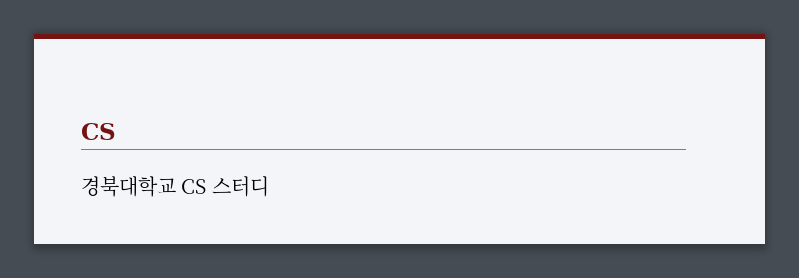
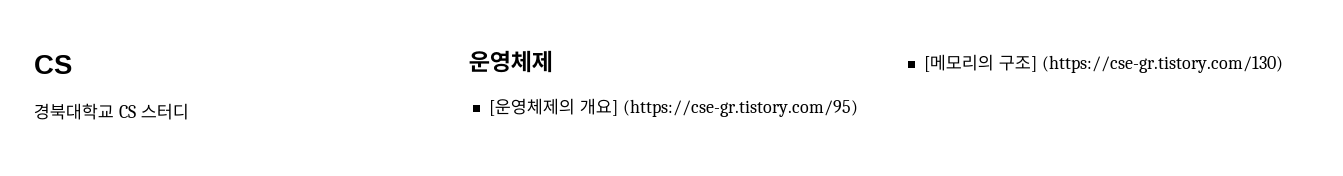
+ 운영체제
+ [운영체제의 개요] (https://cse-gr.tistory.com/95)
+ [메모리의 구조] (https://cse-gr.tistory.com/130)

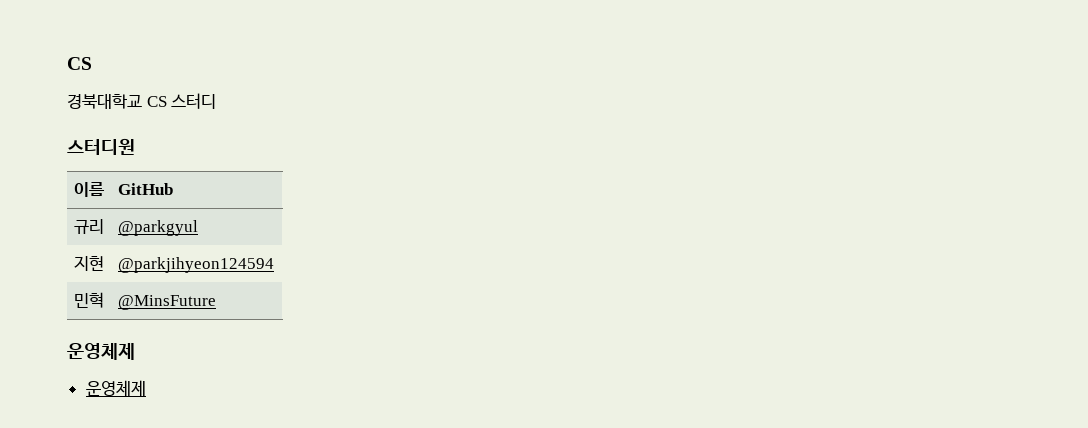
+ 스터디원
+ 이름 | GitHub
+ 규리 | @parkgyul
+ 지현 | @parkjihyeon124594
+ 민혁 | @MinsFuture
  운영체제
- [운영체제의 개요] (https://cse-gr.tistory.com/95)
- [메모리의 구조] (https://cse-gr.tistory.com/130)
+ 운영체제

